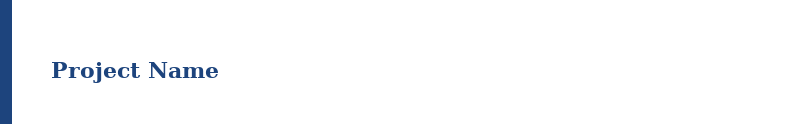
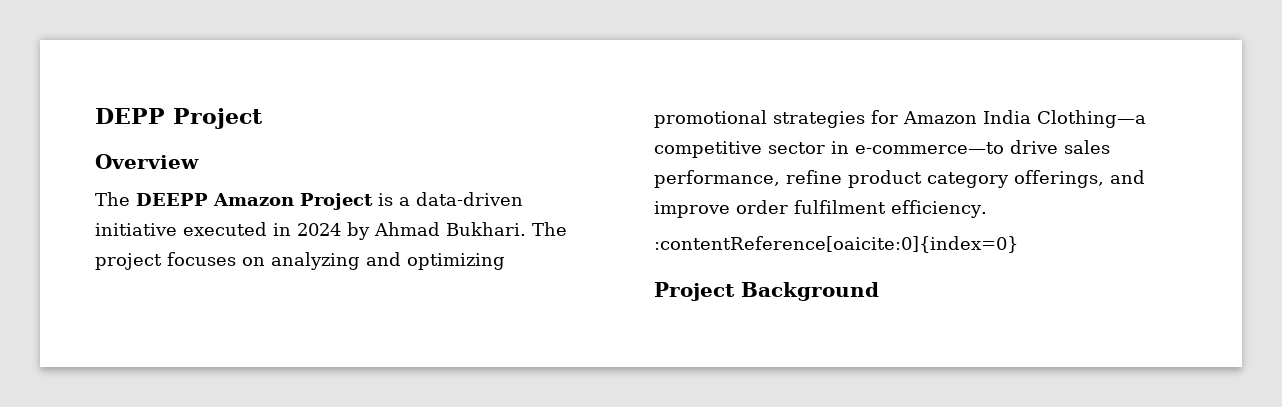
- Project Name
+ DEPP Project
+ Overview
+ The DEEPP Amazon Project is a data-driven initiative executed in 2024 by Ahmad Bukhari. The project focuses on analyzing and optimizing promotional strategies for Amazon India Clothing—a competitive sector in e-commerce—to drive sales performance, refine product category offerings, and improve order fulfilment efficiency.
+ :contentReference[oaicite:0]{index=0}
+ Project Background

